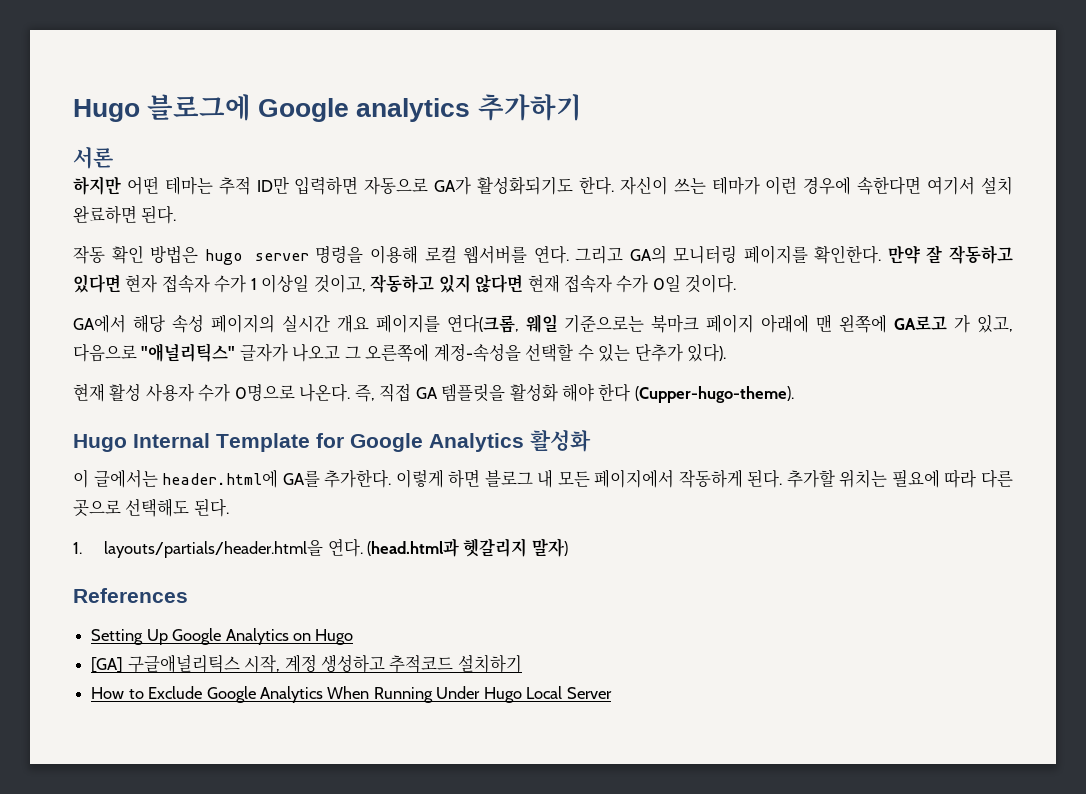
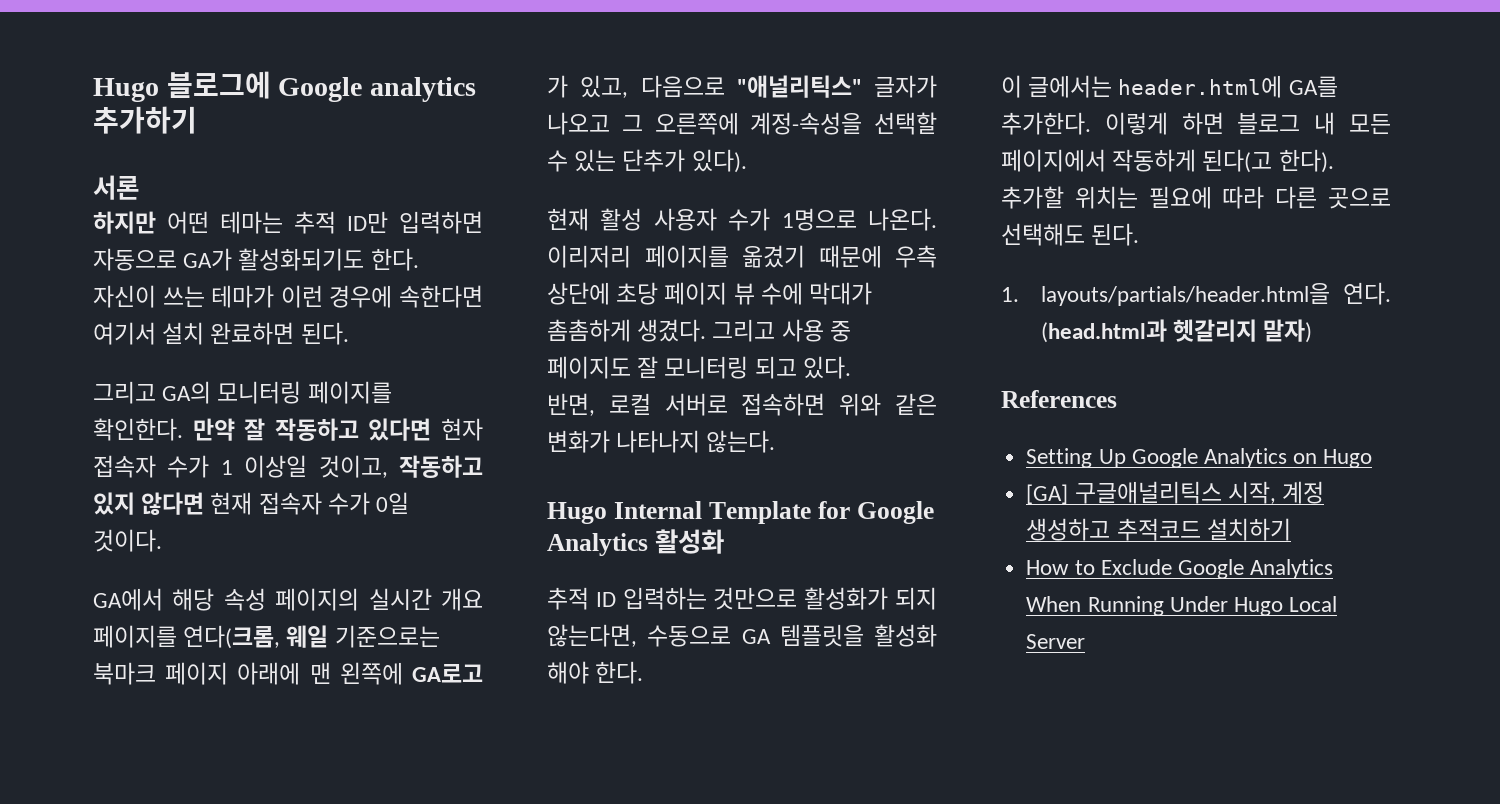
- 작동 확인 방법은 hugo server 명령을 이용해 로컬 웹서버를 연다.
- 현재 활성 사용자 수가 0명으로 나온다. 즉, 직접 GA 템플릿을 활성화 해야 한다 (Cupper-hugo-theme).
+ 현재 활성 사용자 수가 1명으로 나온다. 이리저리 페이지를 옮겼기 때문에 우측 상단에 초당 페이지 뷰 수에 막대가 촘촘하게 생겼다. 그리고 사용 중 페이지도 잘 모니터링 되고 있다.
+ 반면, 로컬 서버로 접속하면 위와 같은 변화가 나타나지 않는다.
+ 추적 ID 입력하는 것만으로 활성화가 되지 않는다면, 수동으로 GA 템플릿을 활성화 해야 한다.
- 이렇게 하면 블로그 내 모든 페이지에서 작동하게 된다.
+ 이렇게 하면 블로그 내 모든 페이지에서 작동하게 된다(고 한다).

